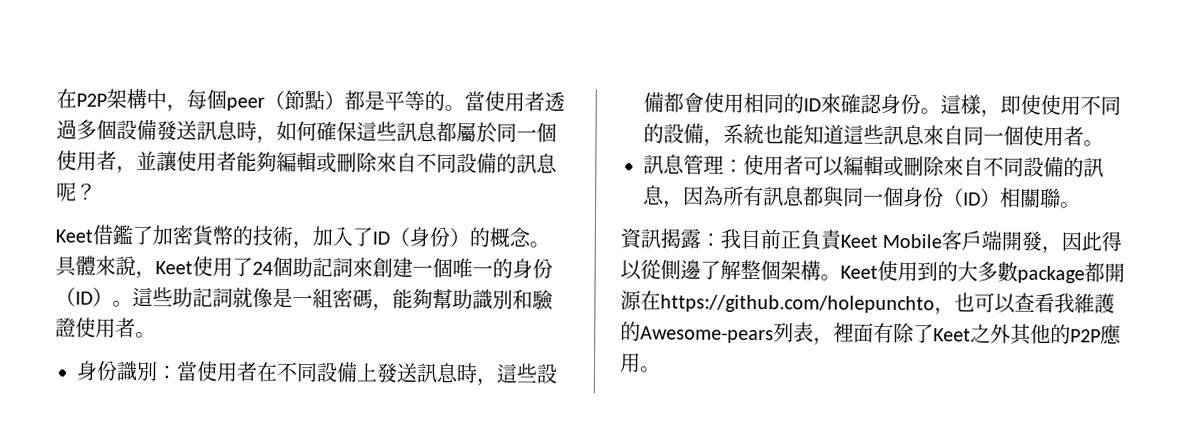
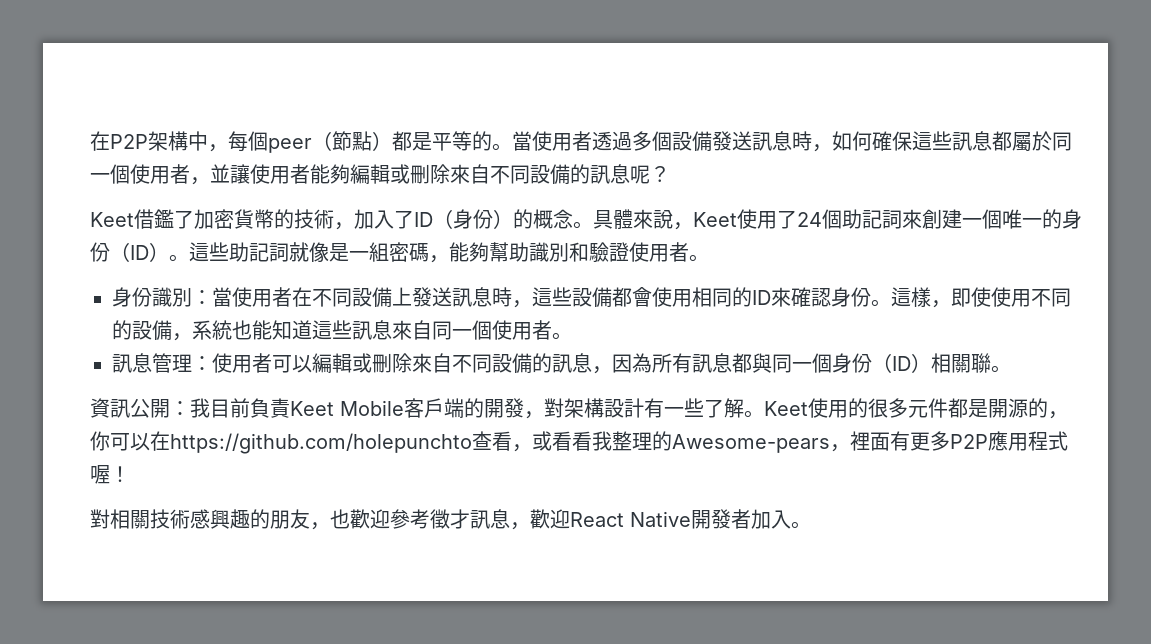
- 資訊揭露：我目前正負責Keet Mobile客戶端開發，因此得以從側邊了解整個架構。Keet使用到的大多數package都開源在https://github.com/holepunchto，也可以查看我維護的Awesome-pears列表，裡面有除了Keet之外其他的P2P應用。
+ 資訊公開：我目前負責Keet Mobile客戶端的開發，對架構設計有一些了解。Keet使用的很多元件都是開源的，你可以在https://github.com/holepunchto查看，或看看我整理的Awesome-pears，裡面有更多P2P應用程式喔！
+ 對相關技術感興趣的朋友，也歡迎參考徵才訊息，歡迎React Native開發者加入。

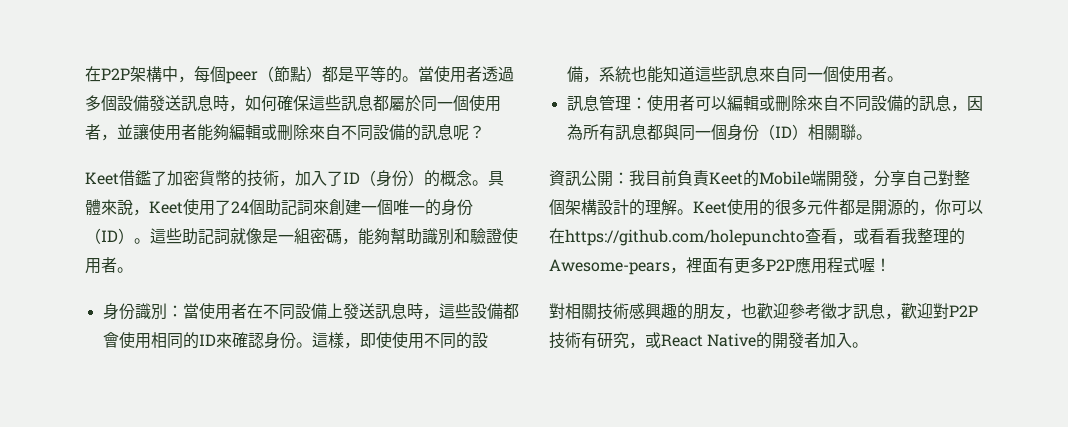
- 資訊公開：我目前負責Keet Mobile客戶端的開發，對架構設計有一些了解。
+ 資訊公開：我目前負責Keet的Mobile端開發，分享自己對整個架構設計的理解。
- 對相關技術感興趣的朋友，也歡迎參考徵才訊息，歡迎React Native開發者加入。
+ 對相關技術感興趣的朋友，也歡迎參考徵才訊息，歡迎對P2P技術有研究，或React Native的開發者加入。

